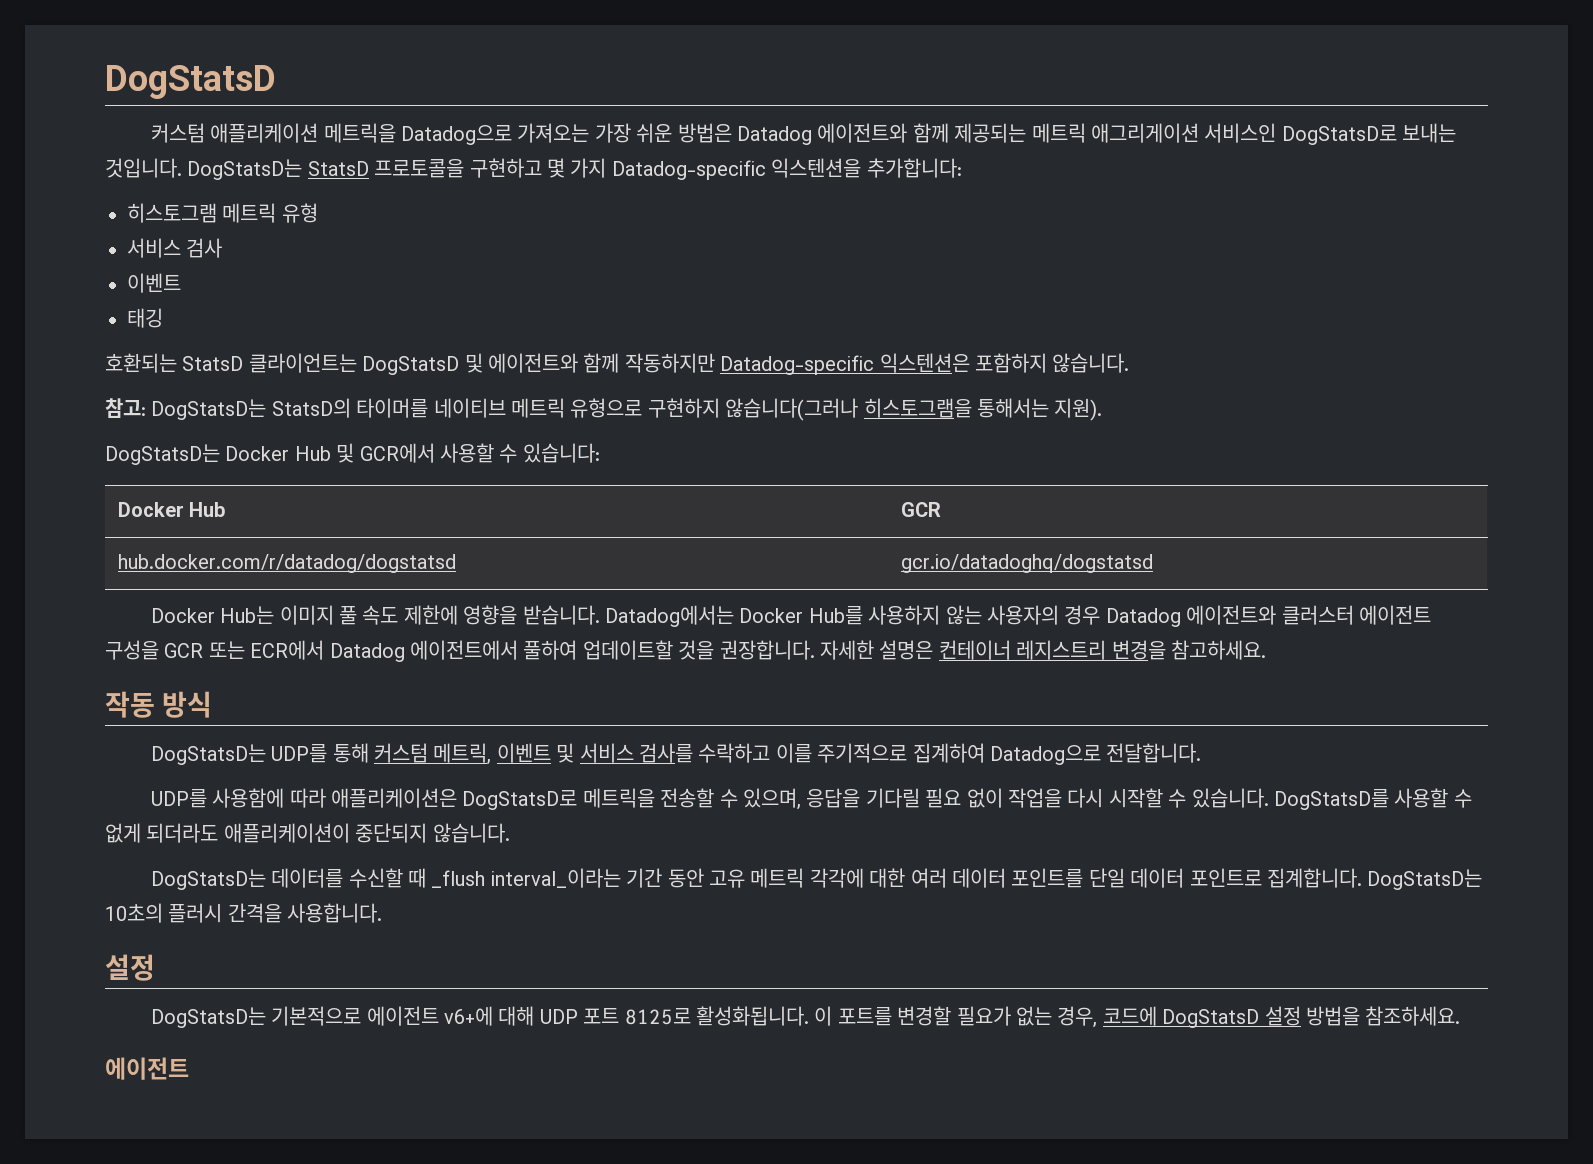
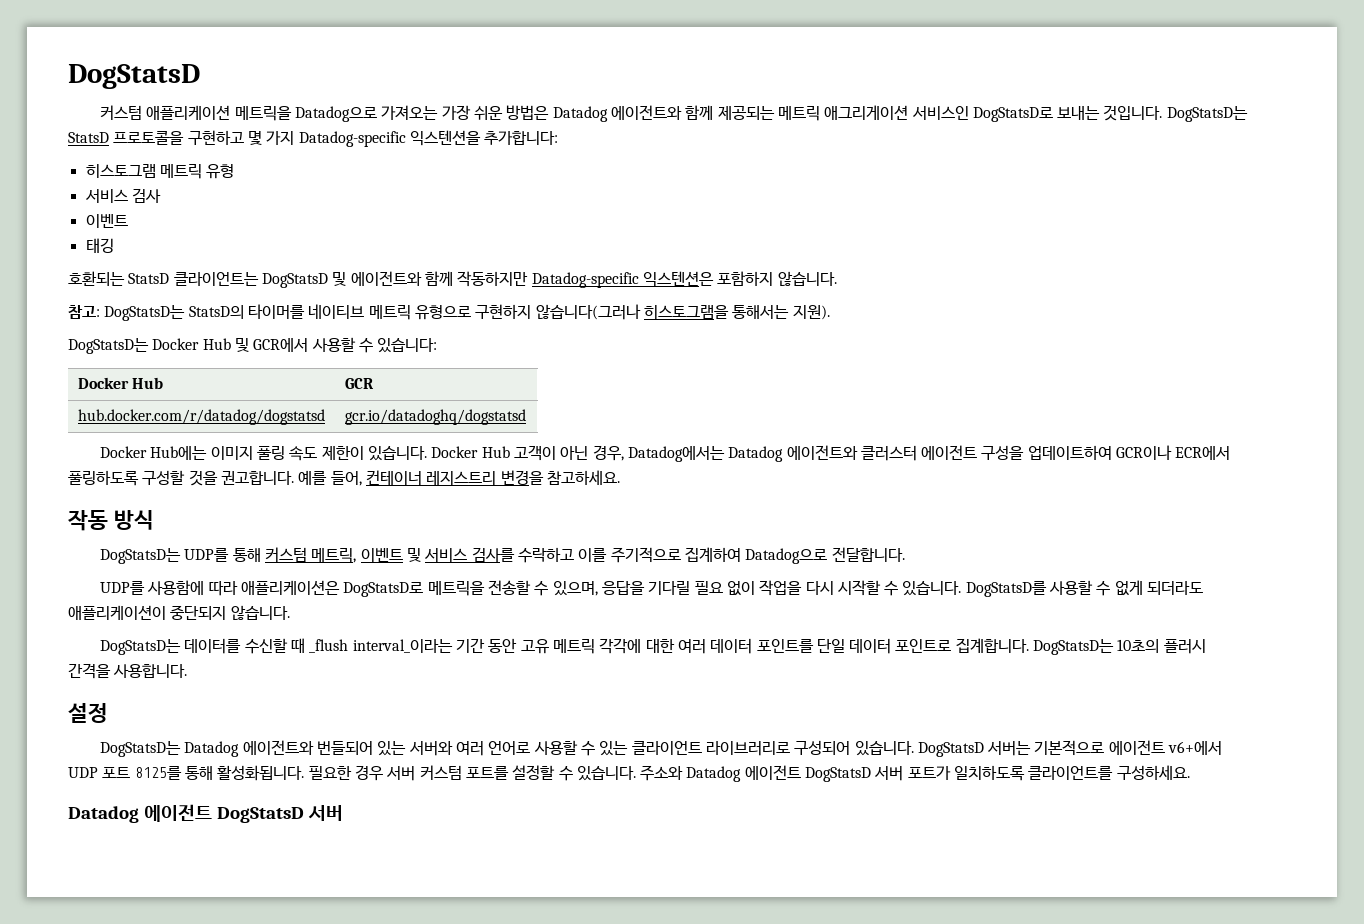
- Docker Hub는 이미지 풀 속도 제한에 영향을 받습니다. Datadog에서는 Docker Hub를 사용하지 않는 사용자의 경우 Datadog 에이전트와 클러스터 에이전트 구성을 GCR 또는 ECR에서 Datadog 에이전트에서 풀하여 업데이트할 것을 권장합니다. 자세한 설명은 컨테이너 레지스트리 변경을 참고하세요.
+ Docker Hub에는 이미지 풀링 속도 제한이 있습니다. Docker Hub 고객이 아닌 경우, Datadog에서는 Datadog 에이전트와 클러스터 에이전트 구성을 업데이트하여 GCR이나 ECR에서 풀링하도록 구성할 것을 권고합니다. 예를 들어, 컨테이너 레지스트리 변경을 참고하세요.
- DogStatsD는 기본적으로 에이전트 v6+에 대해 UDP 포트 8125로 활성화됩니다. 이 포트를 변경할 필요가 없는 경우, 코드에 DogStatsD 설정 방법을 참조하세요.
- 에이전트
+ DogStatsD는 Datadog 에이전트와 번들되어 있는 서버와 여러 언어로 사용할 수 있는 클라이언트 라이브러리로 구성되어 있습니다. DogStatsD 서버는 기본적으로 에이전트 v6+에서 UDP 포트 8125를 통해 활성화됩니다. 필요한 경우 서버 커스텀 포트를 설정할 수 있습니다. 주소와 Datadog 에이전트 DogStatsD 서버 포트가 일치하도록 클라이언트를 구성하세요.
+ Datadog 에이전트 DogStatsD 서버

